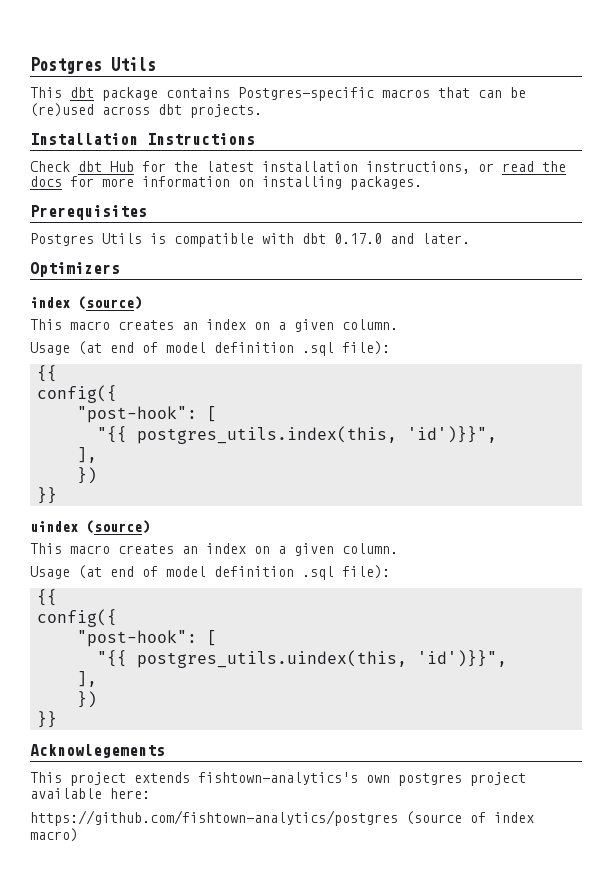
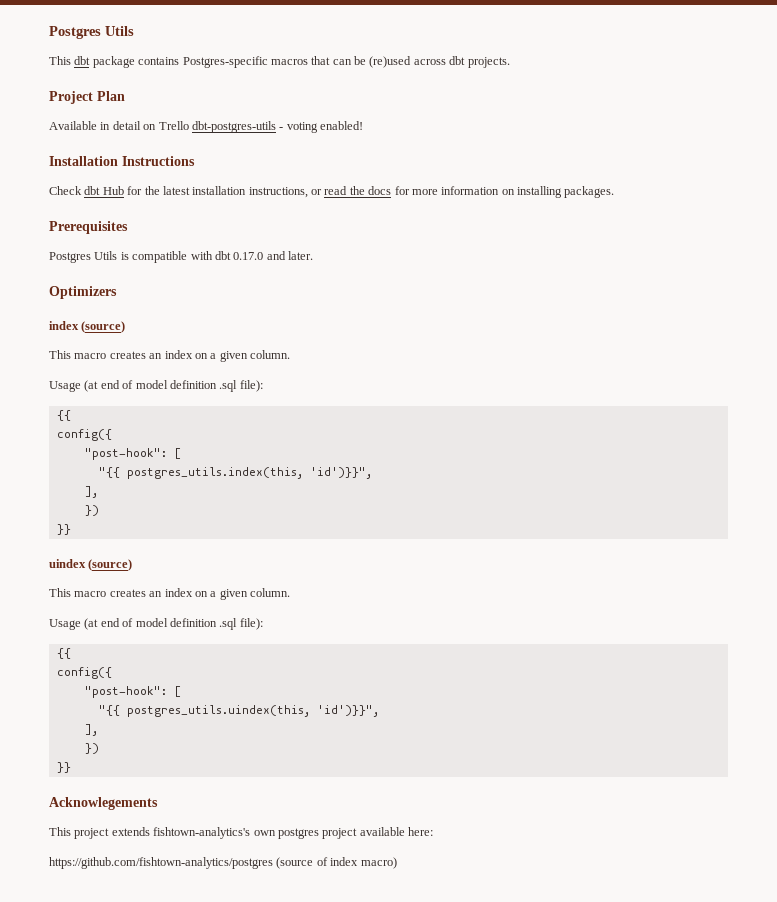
+ Project Plan
+ Available in detail on Trello dbt-postgres-utils - voting enabled!

